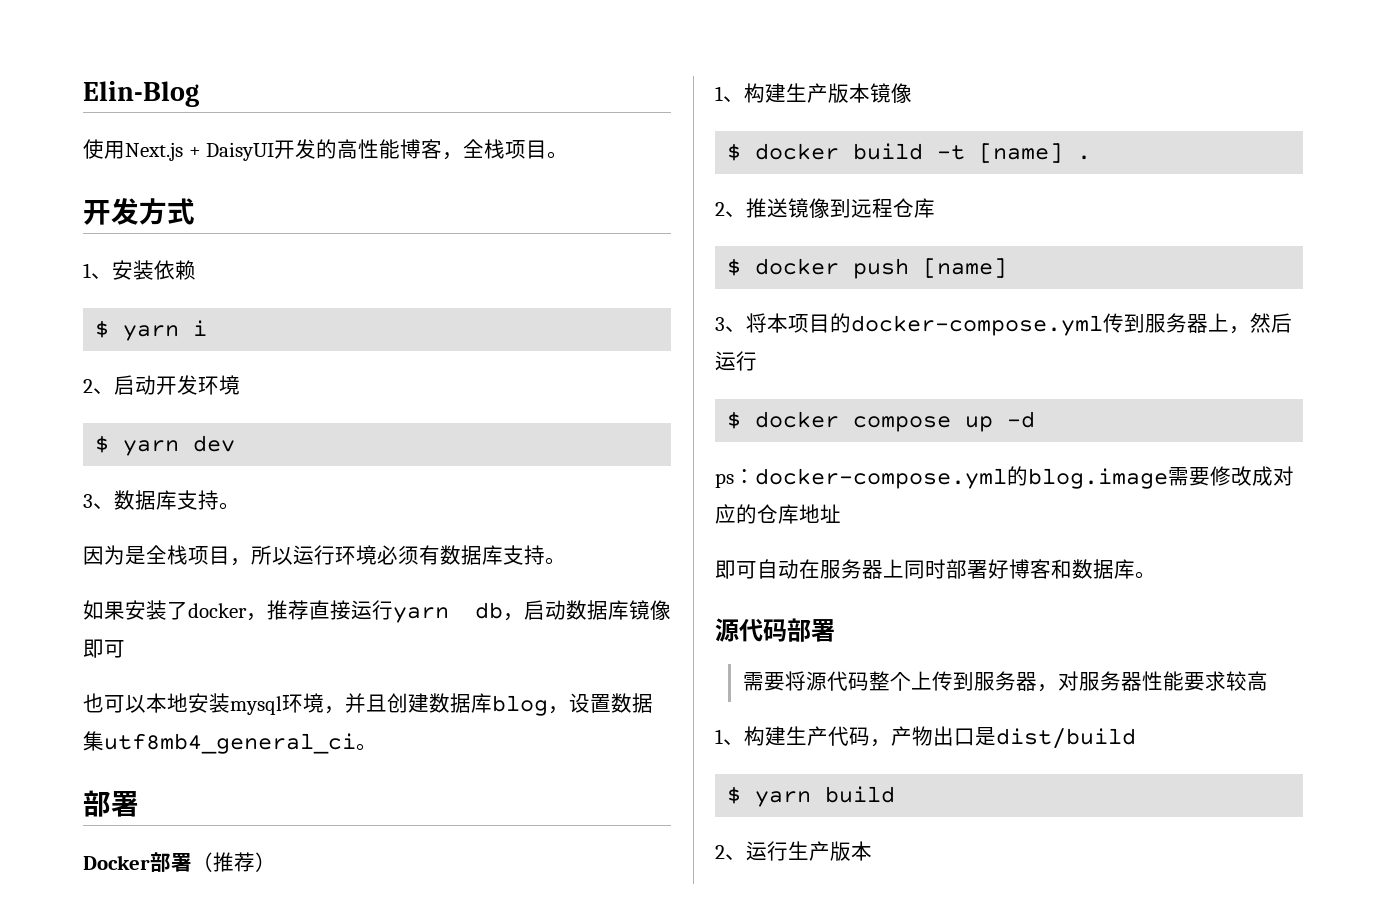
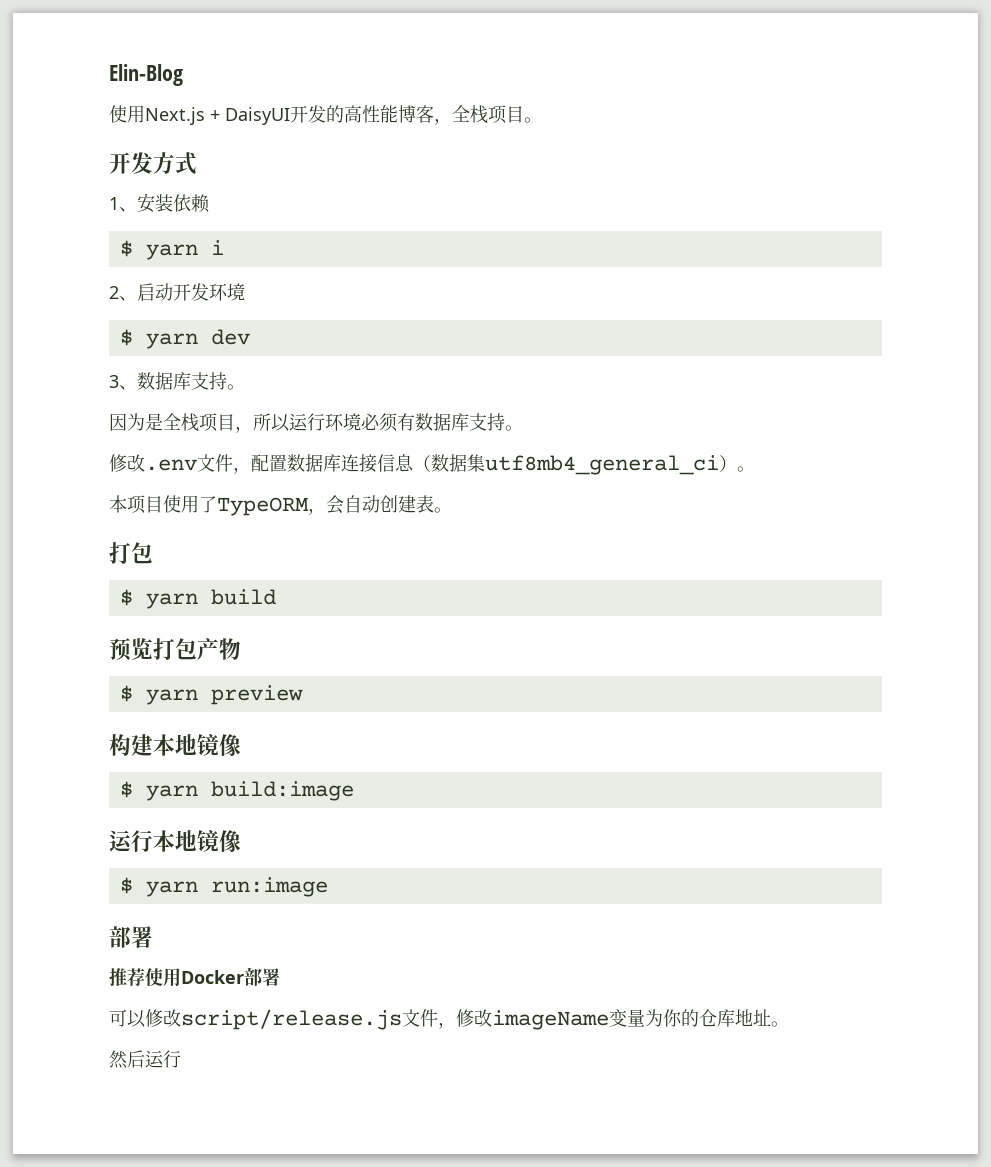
- 如果安装了docker，推荐直接运行yarn db，启动数据库镜像即可
- 也可以本地安装mysql环境，并且创建数据库blog，设置数据集utf8mb4_general_ci。
+ 修改.env文件，配置数据库连接信息（数据集utf8mb4_general_ci）。
+ 本项目使用了TypeORM，会自动创建表。
+ 打包
+ $ yarn build
+ 预览打包产物
+ $ yarn preview
+ 构建本地镜像
+ $ yarn build:image
+ 运行本地镜像
+ $ yarn run:image
  部署
- Docker部署（推荐）
- 1、构建生产版本镜像
- $ docker build -t [name] .
- 2、推送镜像到远程仓库
- $ docker push [name]
- 3、将本项目的docker-compose.yml传到服务器上，然后运行
- $ docker compose up -d
- ps：docker-compose.yml的blog.image需要修改成对应的仓库地址
- 即可自动在服务器上同时部署好博客和数据库。
- 源代码部署
- 需要将源代码整个上传到服务器，对服务器性能要求较高
- 1、构建生产代码，产物出口是dist/build
- $ yarn build
- 2、运行生产版本
+ 推荐使用Docker部署
+ 可以修改script/release.js文件，修改imageName变量为你的仓库地址。
+ 然后运行

